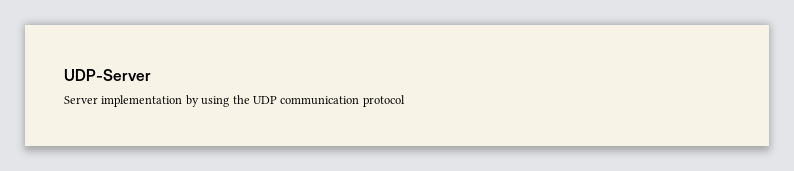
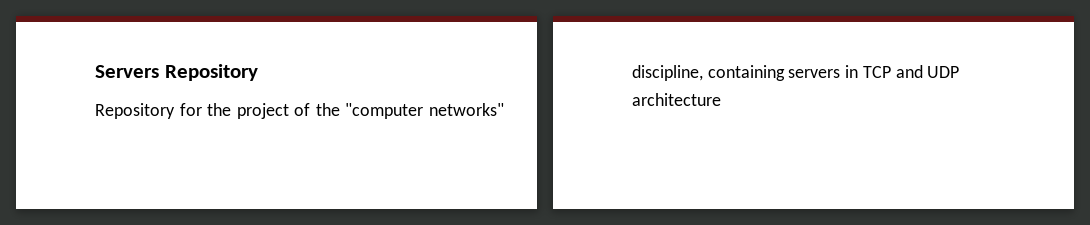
- UDP-Server
- Server implementation by using the UDP communication protocol
+ Servers Repository
+ Repository for the project of the "computer networks" discipline, containing servers in TCP and UDP architecture

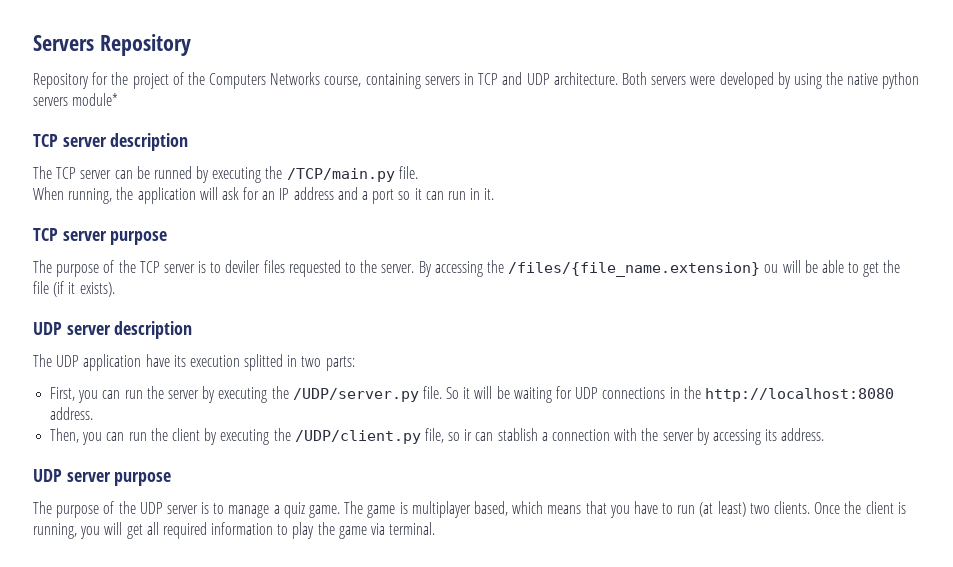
- Repository for the project of the "computer networks" discipline, containing servers in TCP and UDP architecture
+ Repository for the project of the Computers Networks course, containing servers in TCP and UDP architecture. Both servers were developed by using the native python servers module*
+ TCP server description
+ The TCP server can be runned by executing the /TCP/main.py file.
+ When running, the application will ask for an IP address and a port so it can run in it.
+ TCP server purpose
+ The purpose of the TCP server is to deviler files requested to the server. By accessing the /files/{file_name.extension} ou will be able to get the file (if it exists).
+ UDP server description
+ The UDP application have its execution splitted in two parts:
+ First, you can run the server by executing the /UDP/server.py file. So it will be waiting for UDP connections in the http://localhost:8080 address.
+ Then, you can run the client by executing the /UDP/client.py file, so ir can stablish a connection with the server by accessing its address.
+ UDP server purpose
+ The purpose of the UDP server is to manage a quiz game. The game is multiplayer based, which means that you have to run (at least) two clients. Once the client is running, you will get all required information to play the game via terminal.

